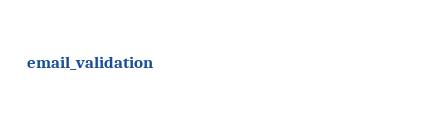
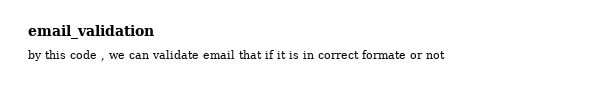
+ by this code , we can validate email that if it is in correct formate or not

